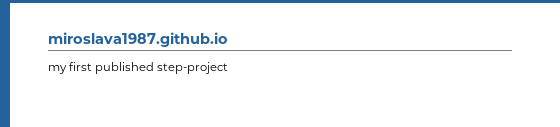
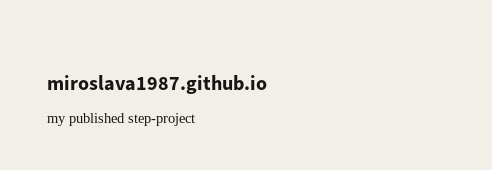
- my first published step-project
+ my published step-project

